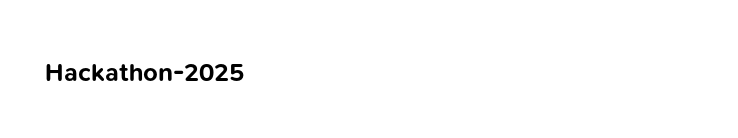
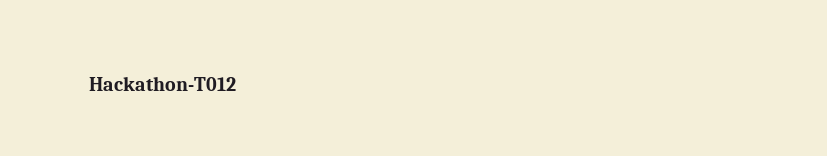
- Hackathon-2025
+ Hackathon-T012

